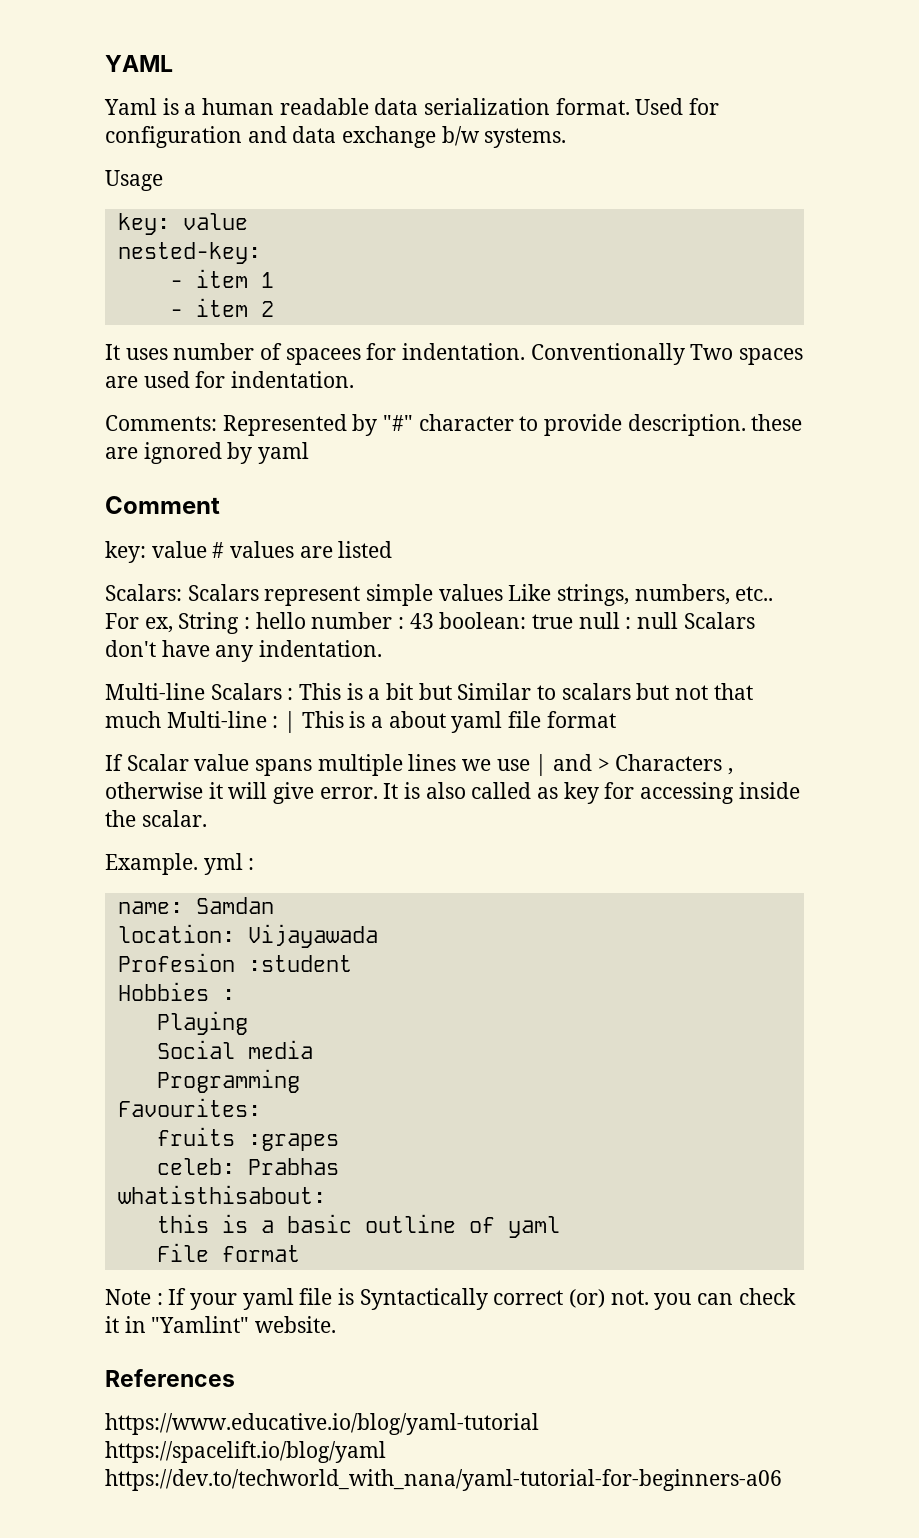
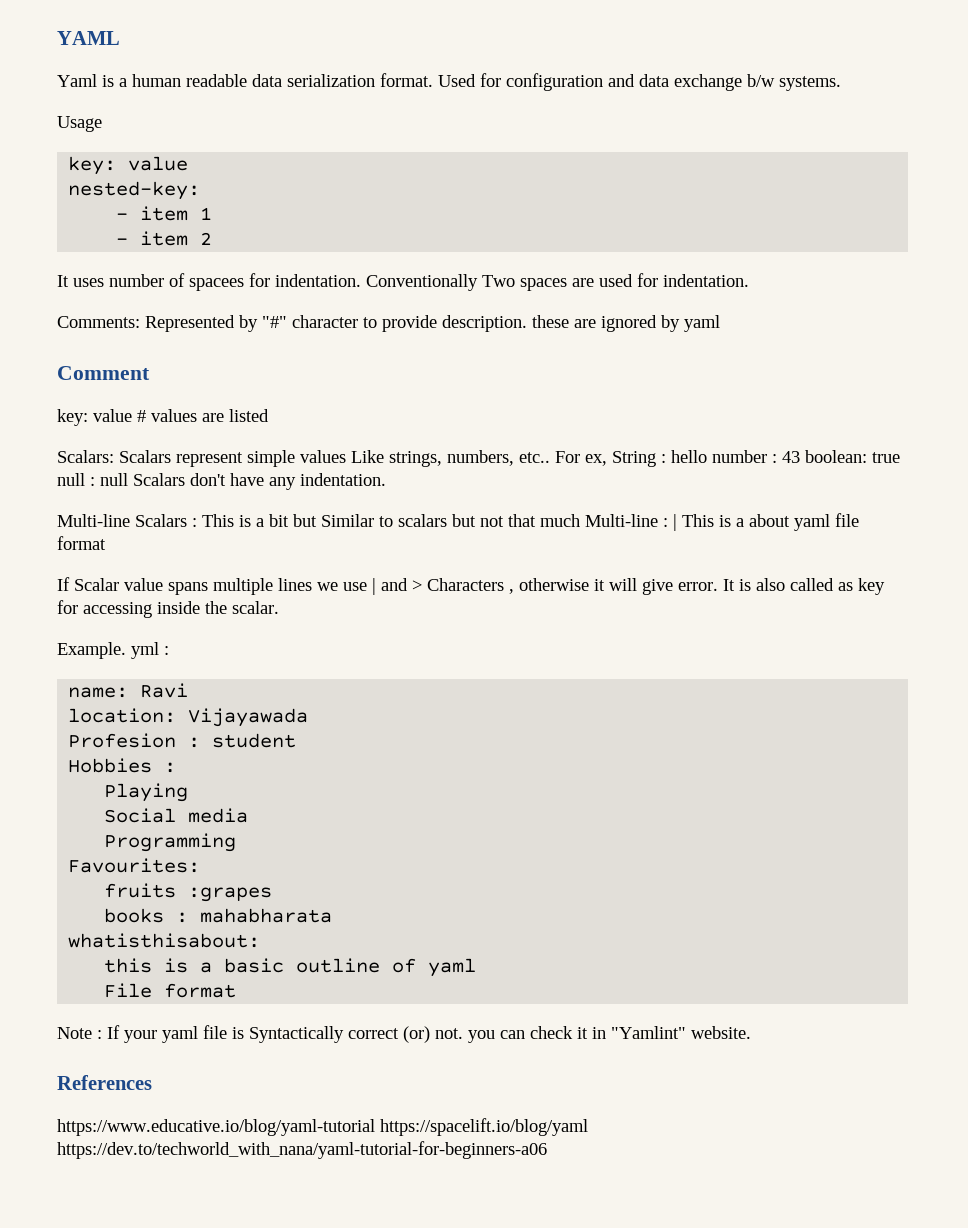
- name: Samdan
+ name: Ravi
- Profesion :student
+ Profesion : student
- celeb: Prabhas
+ books : mahabharata

